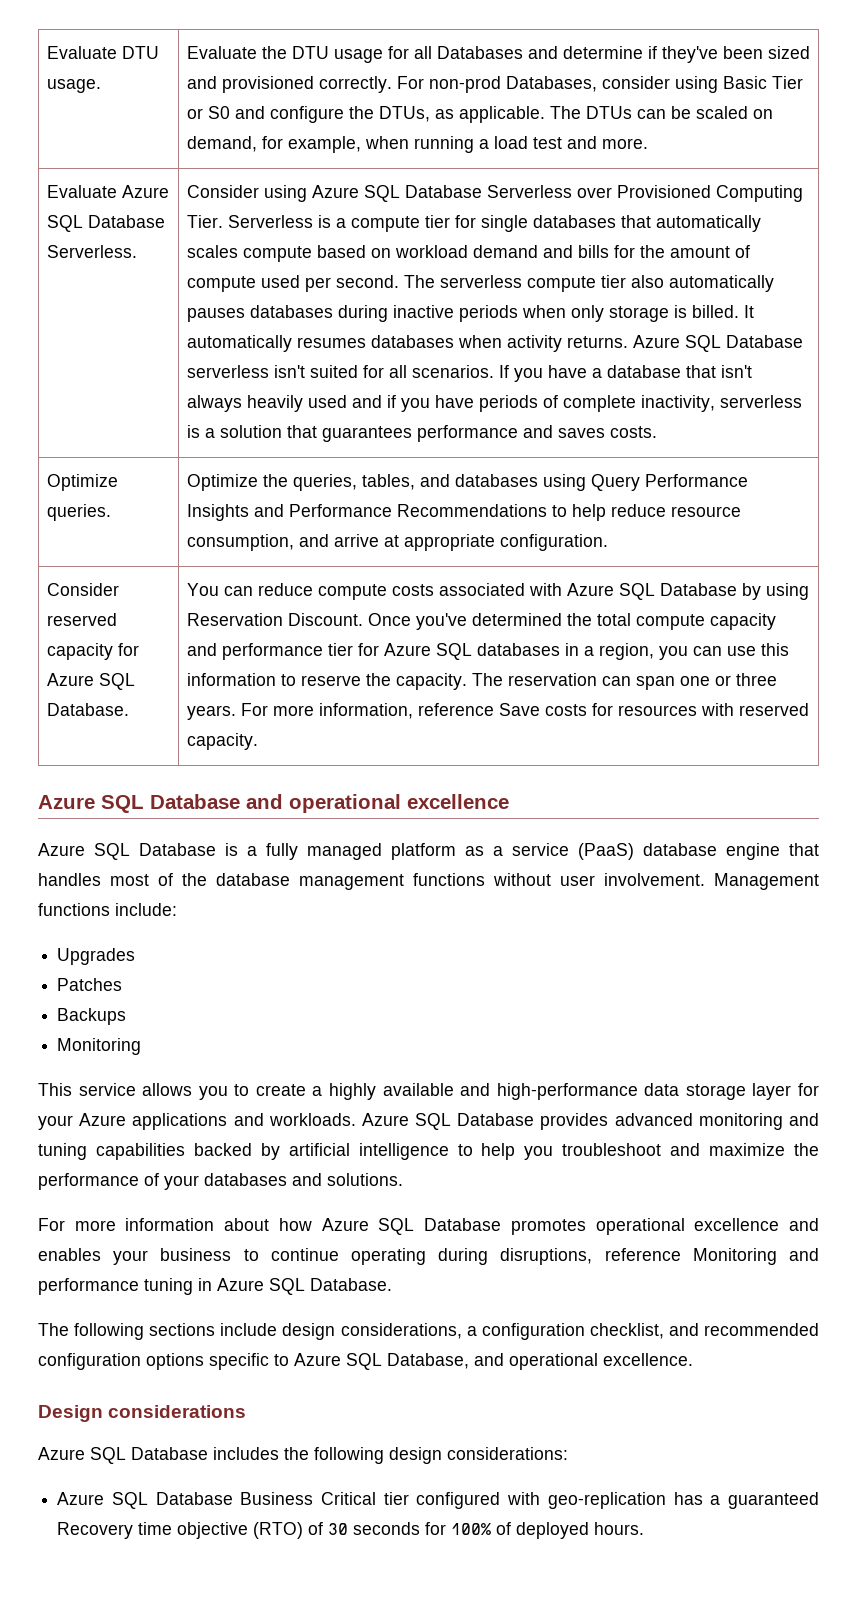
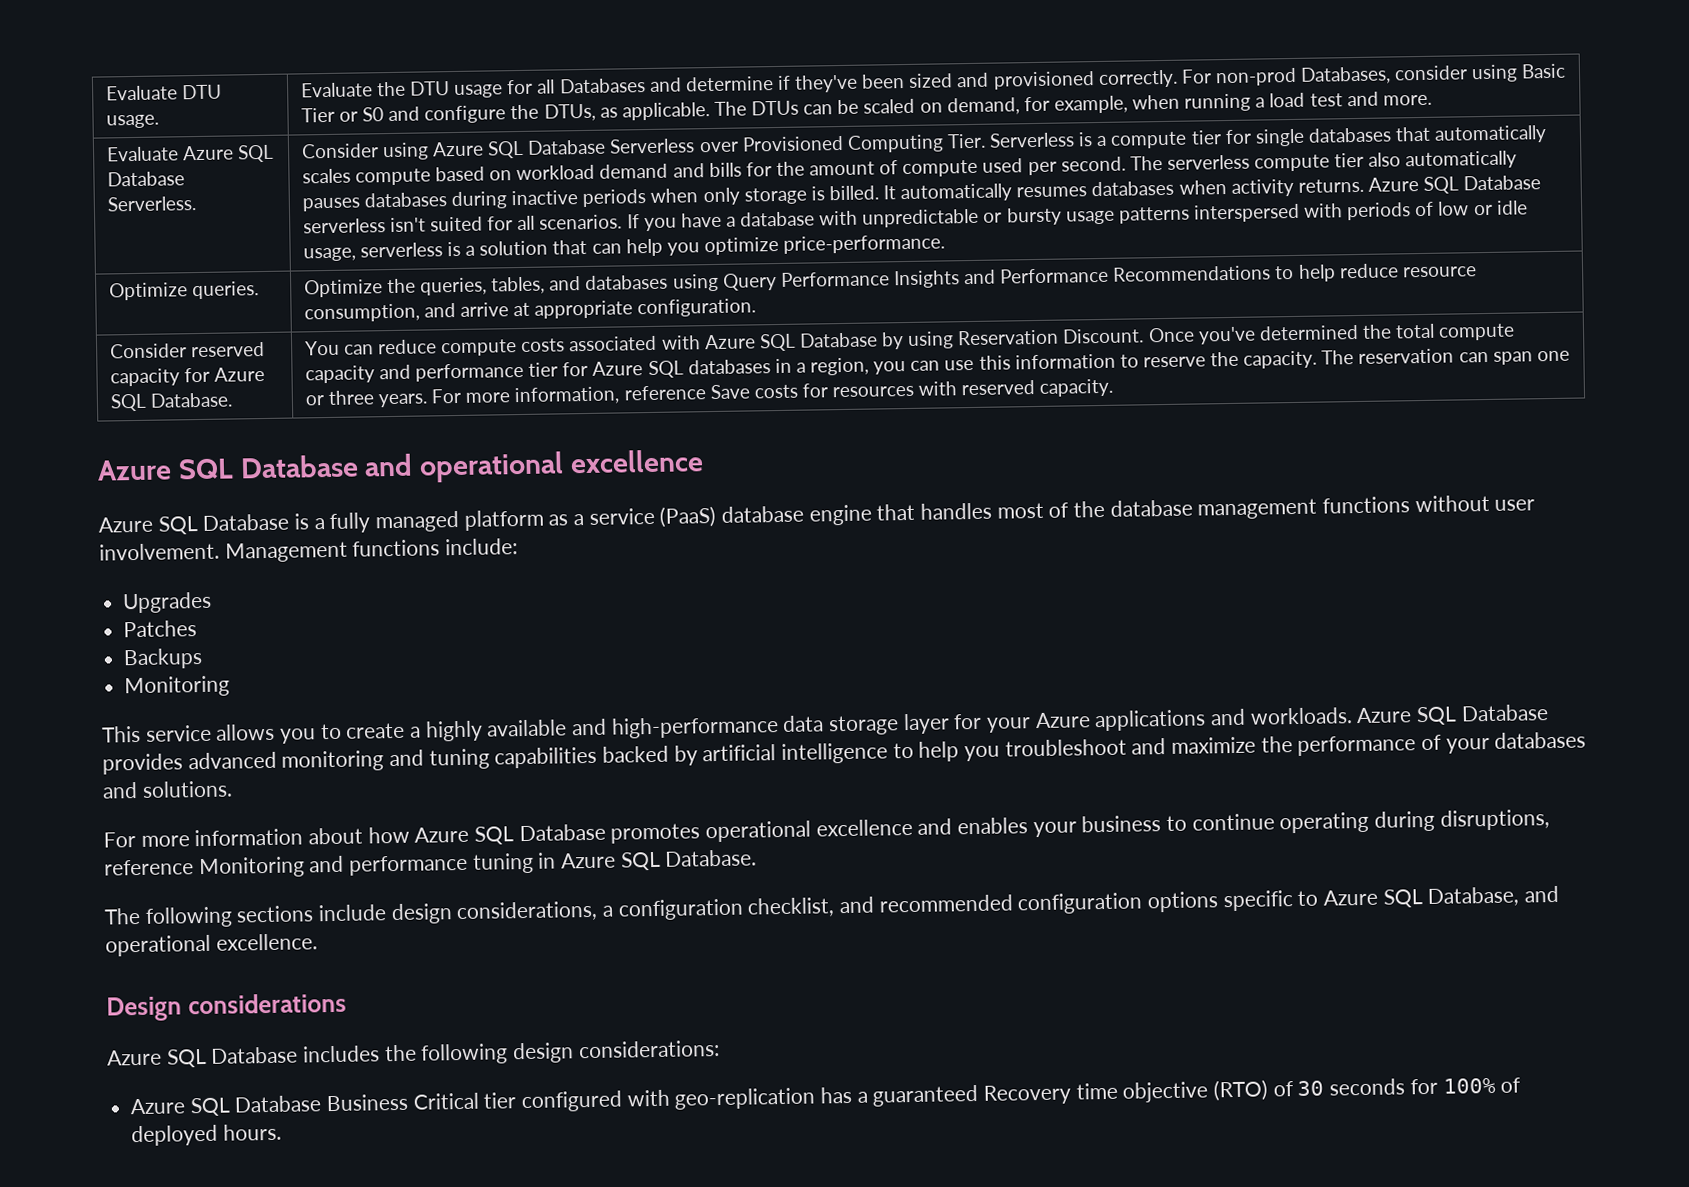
- If you have a database that isn't always heavily used and if you have periods of complete inactivity, serverless is a solution that guarantees performance and saves costs.
+ If you have a database with unpredictable or bursty usage patterns interspersed with periods of low or idle usage, serverless is a solution that can help you optimize price-performance.

